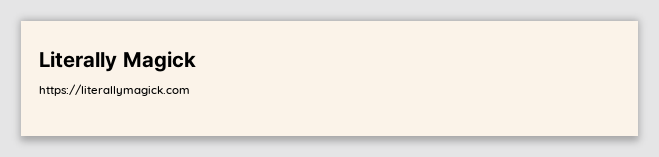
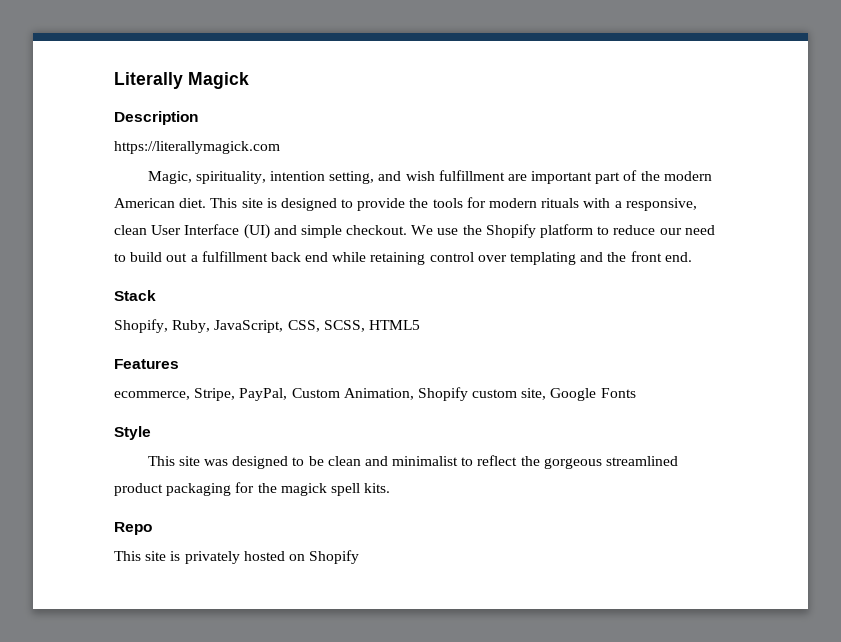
+ Description
+ Magic, spirituality, intention setting, and wish fulfillment are important part of the modern American diet. This site is designed to provide the tools for modern rituals with a responsive, clean User Interface (UI) and simple checkout. We use the Shopify platform to reduce our need to build out a fulfillment back end while retaining control over templating and the front end.
+ Stack
+ Shopify, Ruby, JavaScript, CSS, SCSS, HTML5
+ Features
+ ecommerce, Stripe, PayPal, Custom Animation, Shopify custom site, Google Fonts
+ Style
+ This site was designed to be clean and minimalist to reflect the gorgeous streamlined product packaging for the magick spell kits.
+ Repo
+ This site is privately hosted on Shopify

